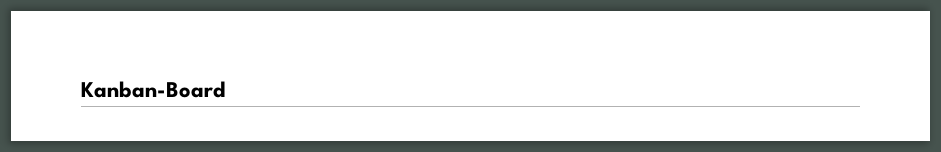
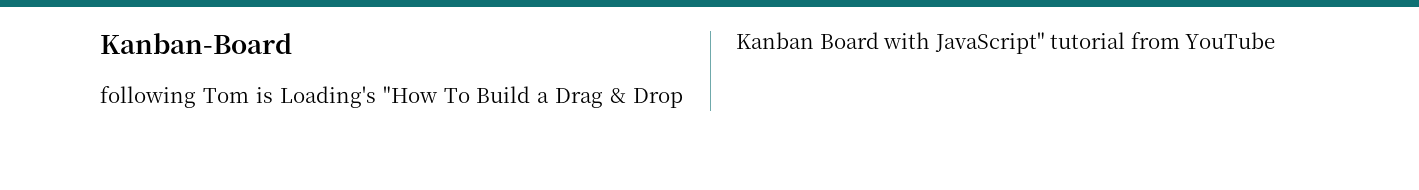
+ following Tom is Loading's "How To Build a Drag & Drop Kanban Board with JavaScript" tutorial from YouTube

